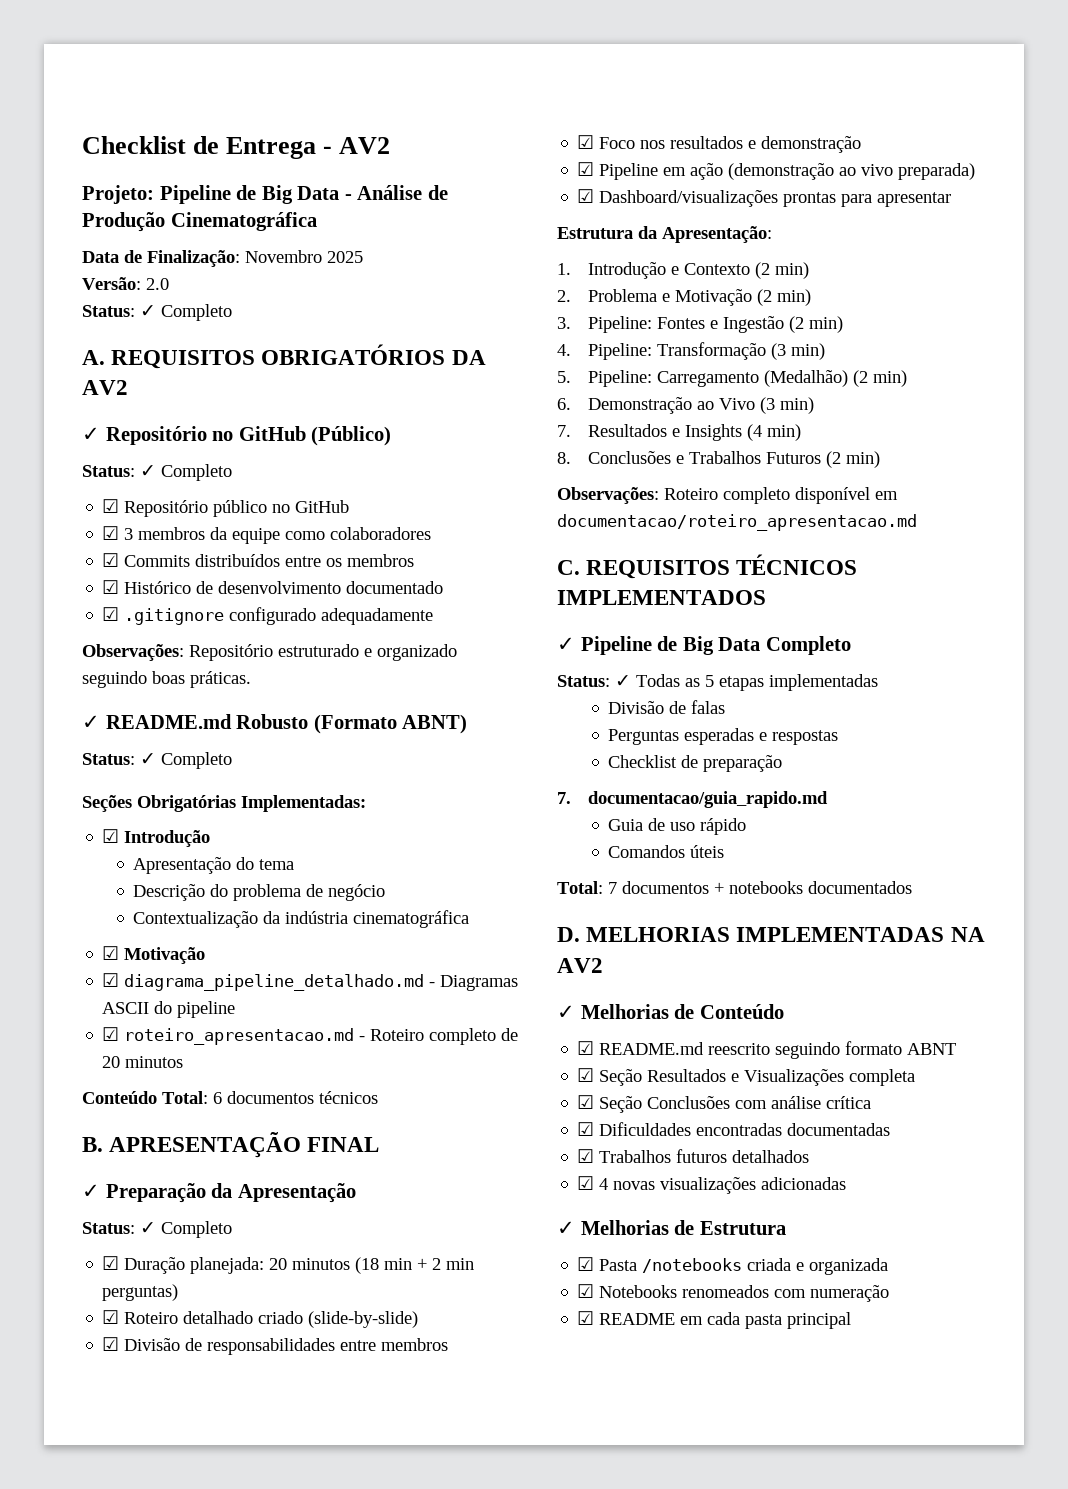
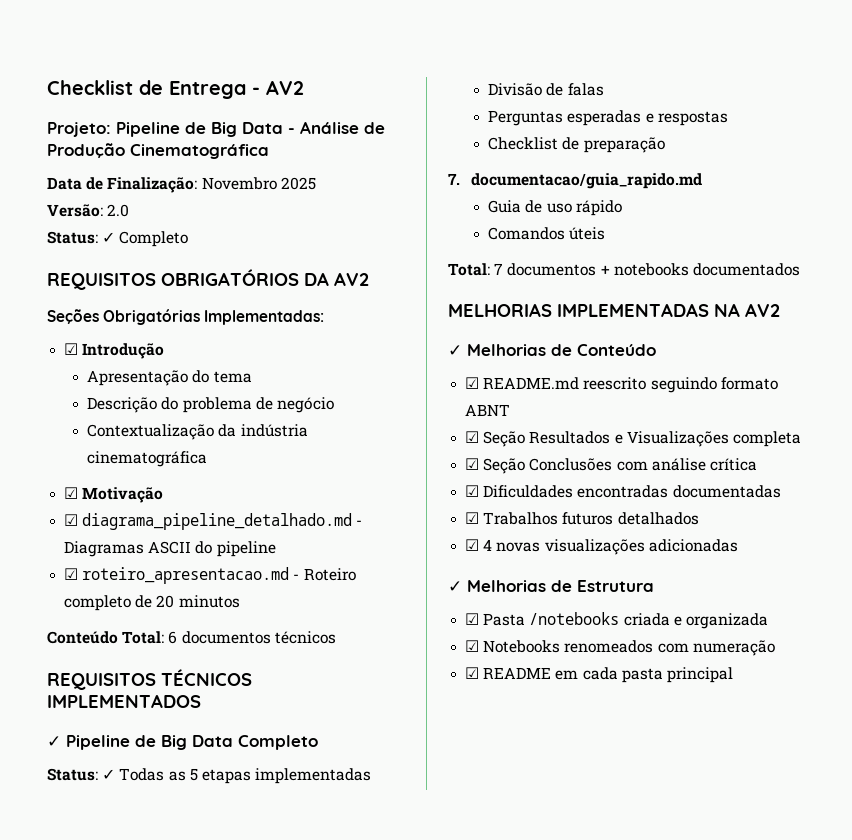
- A. REQUISITOS OBRIGATÓRIOS DA AV2
+ REQUISITOS OBRIGATÓRIOS DA AV2
- ✓ Repositório no GitHub (Público)
- Status: ✓ Completo
- ☑ Repositório público no GitHub
- ☑ 3 membros da equipe como colaboradores
- ☑ Commits distribuídos entre os membros
- ☑ Histórico de desenvolvimento documentado
- ☑ .gitignore configurado adequadamente
- Observações: Repositório estruturado e organizado seguindo boas práticas.
- ✓ README.md Robusto (Formato ABNT)
- Status: ✓ Completo
- B. APRESENTAÇÃO FINAL
- ✓ Preparação da Apresentação
- Status: ✓ Completo
- ☑ Duração planejada: 20 minutos (18 min + 2 min perguntas)
- ☑ Roteiro detalhado criado (slide-by-slide)
- ☑ Divisão de responsabilidades entre membros
- ☑ Foco nos resultados e demonstração
- ☑ Pipeline em ação (demonstração ao vivo preparada)
- ☑ Dashboard/visualizações prontas para apresentar
- Estrutura da Apresentação:
- 1. Introdução e Contexto (2 min)
- 2. Problema e Motivação (2 min)
- 3. Pipeline: Fontes e Ingestão (2 min)
- 4. Pipeline: Transformação (3 min)
- 5. Pipeline: Carregamento (Medalhão) (2 min)
- 6. Demonstração ao Vivo (3 min)
- 7. Resultados e Insights (4 min)
- 8. Conclusões e Trabalhos Futuros (2 min)
- Observações: Roteiro completo disponível em documentacao/roteiro_apresentacao.md
- C. REQUISITOS TÉCNICOS IMPLEMENTADOS
+ REQUISITOS TÉCNICOS IMPLEMENTADOS
- D. MELHORIAS IMPLEMENTADAS NA AV2
+ MELHORIAS IMPLEMENTADAS NA AV2

